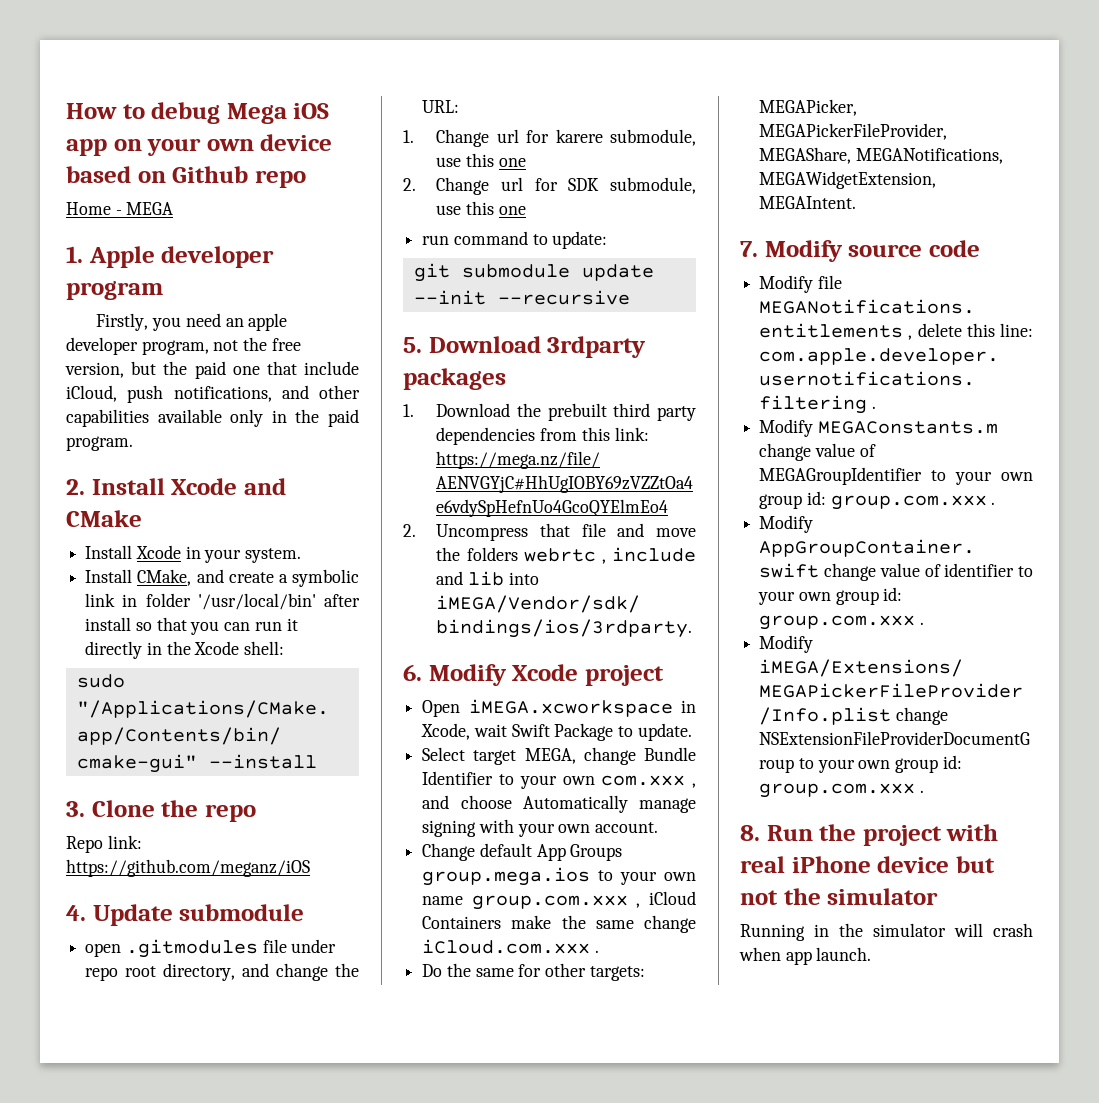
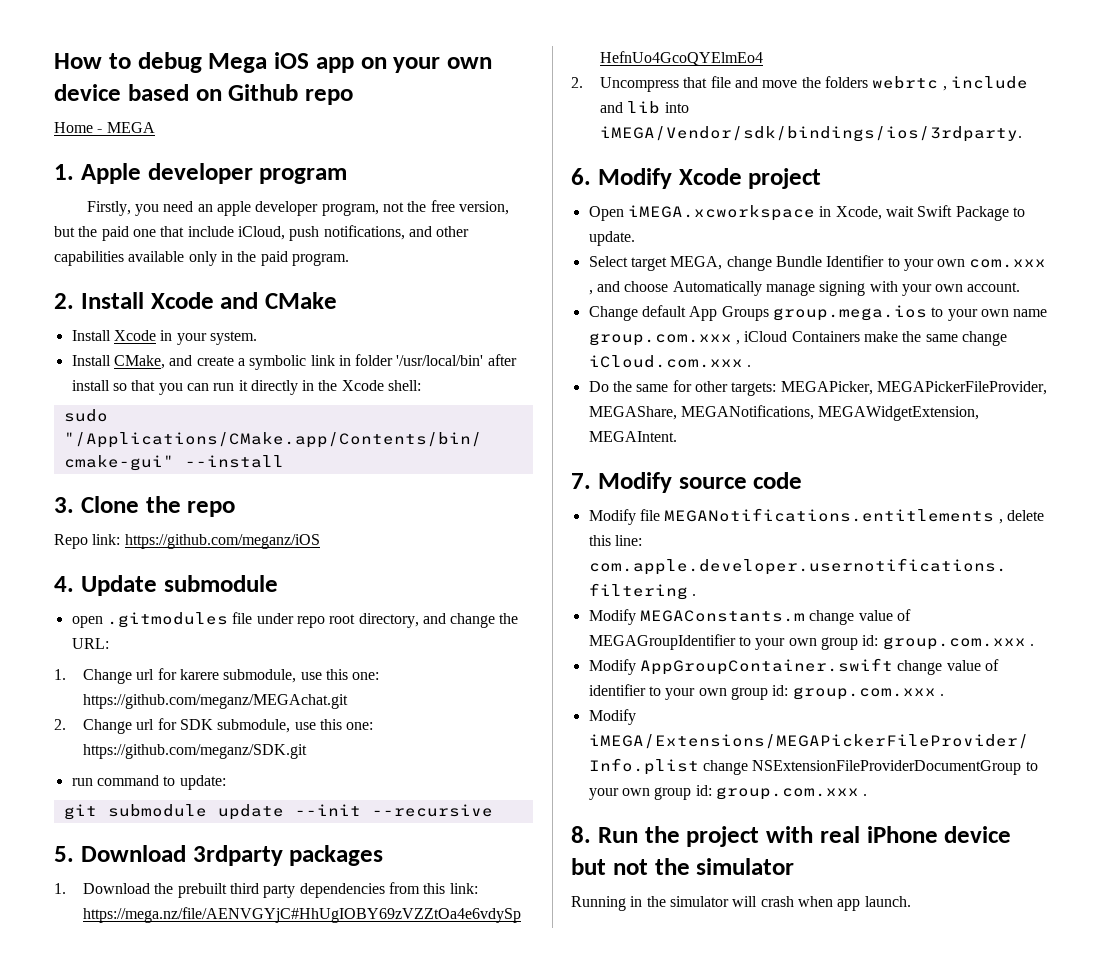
- 1. Change url for karere submodule, use this one
+ 1. Change url for karere submodule, use this one: https://github.com/meganz/MEGAchat.git
- 2. Change url for SDK submodule, use this one
+ 2. Change url for SDK submodule, use this one: https://github.com/meganz/SDK.git

